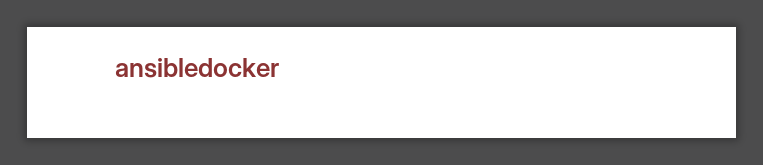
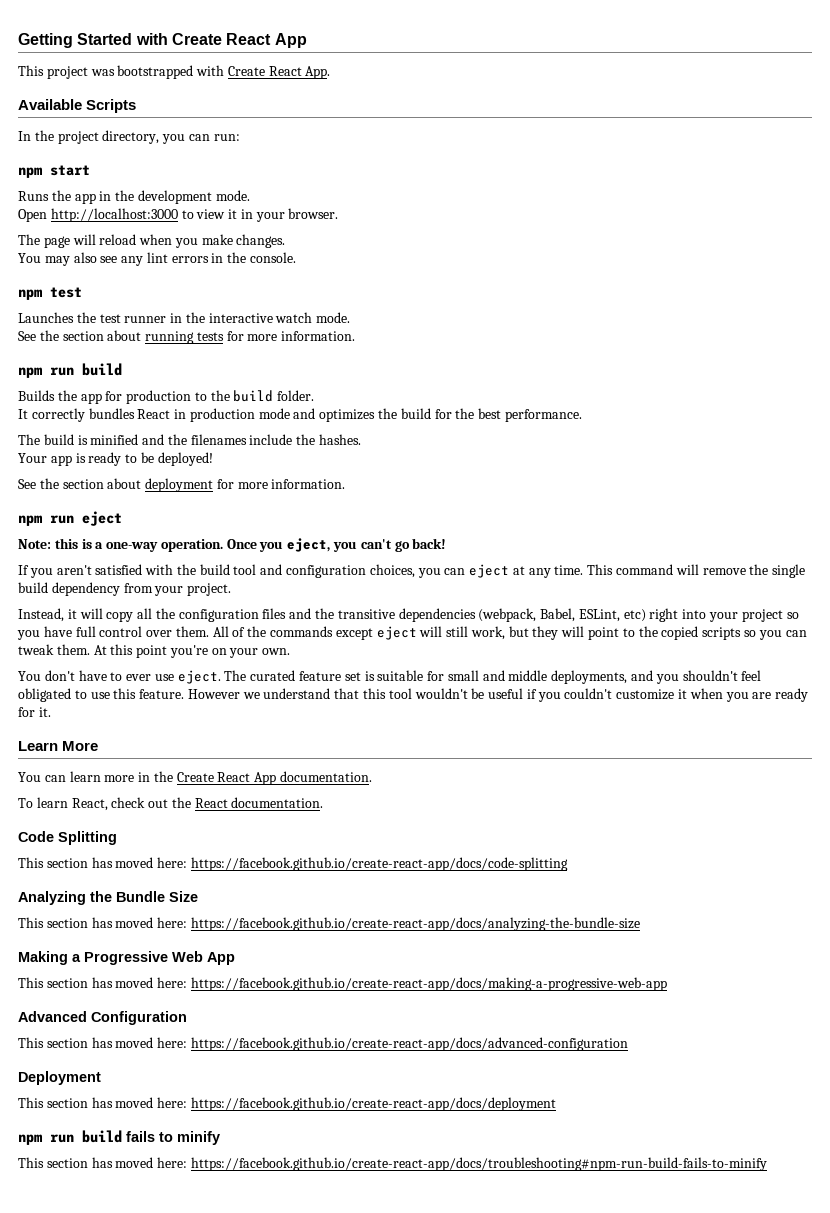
- ansibledocker
+ Getting Started with Create React App
+ This project was bootstrapped with Create React App.
+ Available Scripts
+ In the project directory, you can run:
+ npm start
+ Runs the app in the development mode.
+ Open http://localhost:3000 to view it in your browser.
+ The page will reload when you make changes.
+ You may also see any lint errors in the console.
+ npm test
+ Launches the test runner in the interactive watch mode.
+ See the section about running tests for more information.
+ npm run build
+ Builds the app for production to the build folder.
+ It correctly bundles React in production mode and optimizes the build for the best performance.
+ The build is minified and the filenames include the hashes.
+ Your app is ready to be deployed!
+ See the section about deployment for more information.
+ npm run eject
+ Note: this is a one-way operation. Once you eject, you can't go back!
+ If you aren't satisfied with the build tool and configuration choices, you can eject at any time. This command will remove the single build dependency from your project.
+ Instead, it will copy all the configuration files and the transitive dependencies (webpack, Babel, ESLint, etc) right into your project so you have full control over them. All of the commands except eject will still work, but they will point to the copied scripts so you can tweak them. At this point you're on your own.
+ You don't have to ever use eject. The curated feature set is suitable for small and middle deployments, and you shouldn't feel obligated to use this feature. However we understand that this tool wouldn't be useful if you couldn't customize it when you are ready for it.
+ Learn More
+ You can learn more in the Create React App documentation.
+ To learn React, check out the React documentation.
+ Code Splitting
+ This section has moved here: https://facebook.github.io/create-react-app/docs/code-splitting
+ Analyzing the Bundle Size
+ This section has moved here: https://facebook.github.io/create-react-app/docs/analyzing-the-bundle-size
+ Making a Progressive Web App
+ This section has moved here: https://facebook.github.io/create-react-app/docs/making-a-progressive-web-app
+ Advanced Configuration
+ This section has moved here: https://facebook.github.io/create-react-app/docs/advanced-configuration
+ Deployment
+ This section has moved here: https://facebook.github.io/create-react-app/docs/deployment
+ npm run build fails to minify
+ This section has moved here: https://facebook.github.io/create-react-app/docs/troubleshooting#npm-run-build-fails-to-minify

